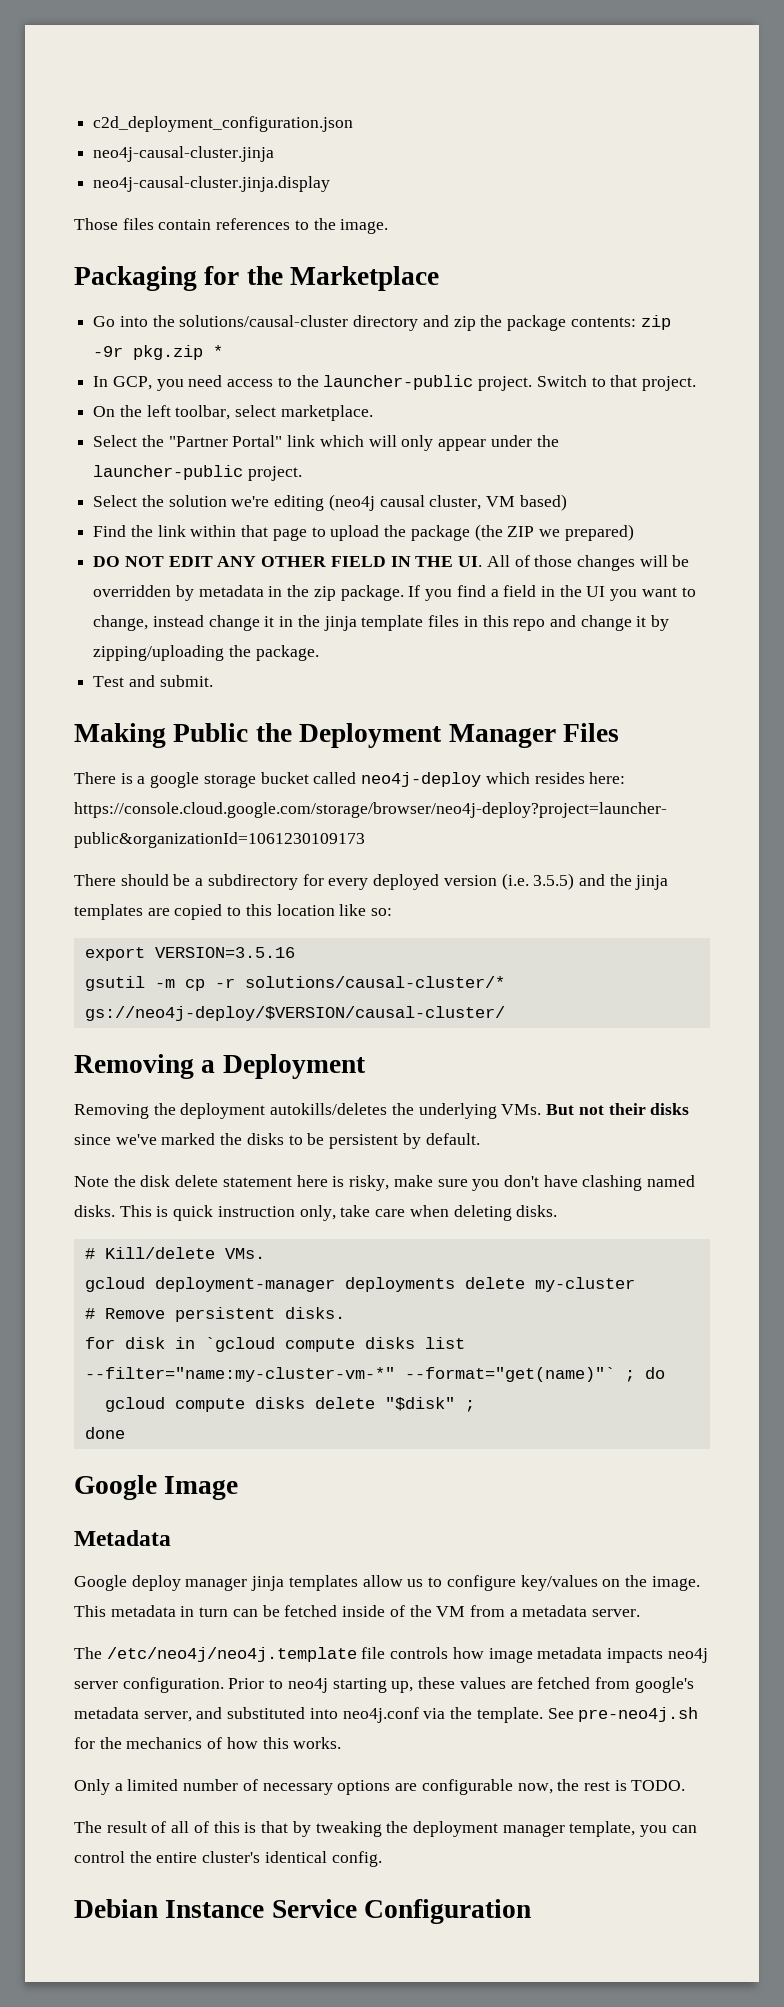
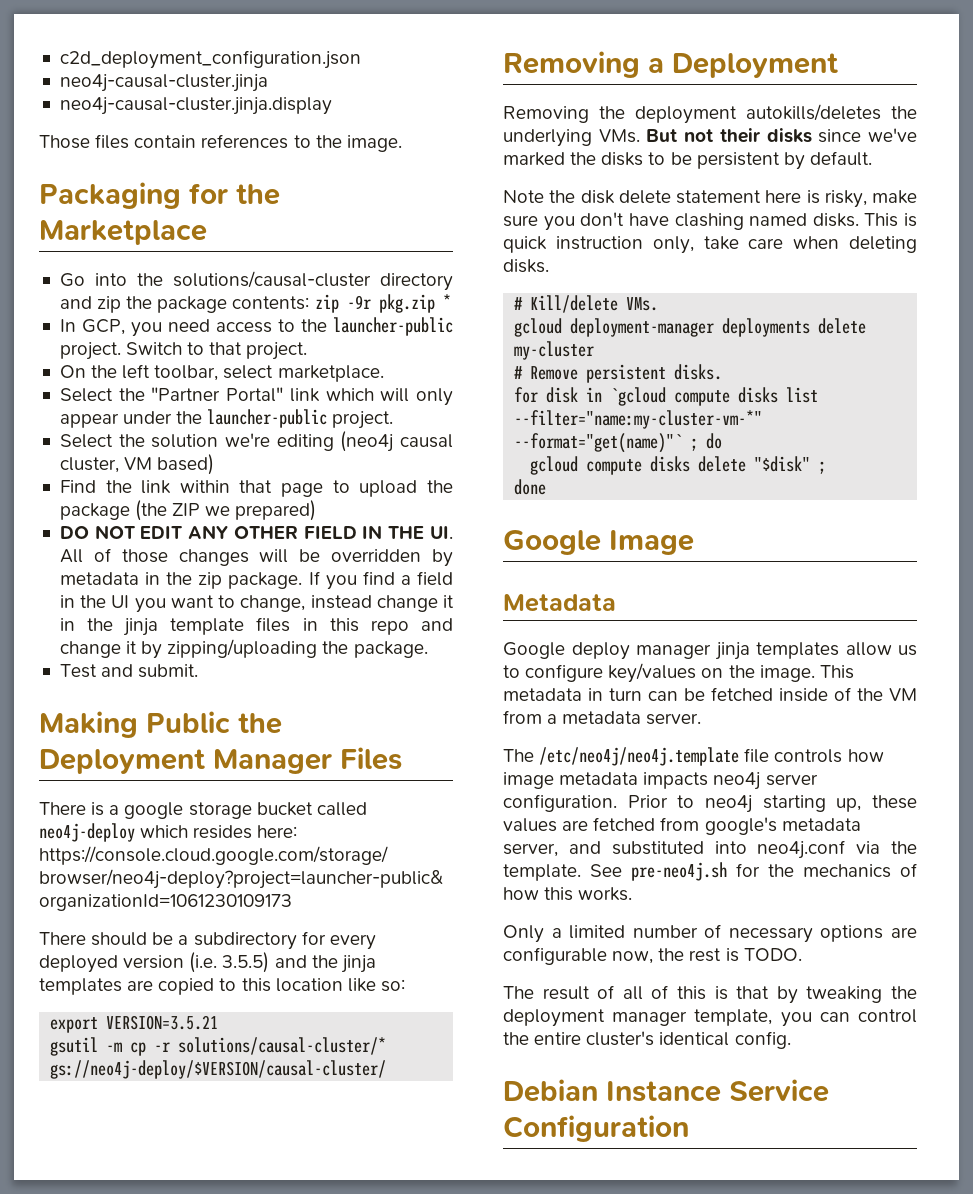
- export VERSION=3.5.16
+ export VERSION=3.5.21

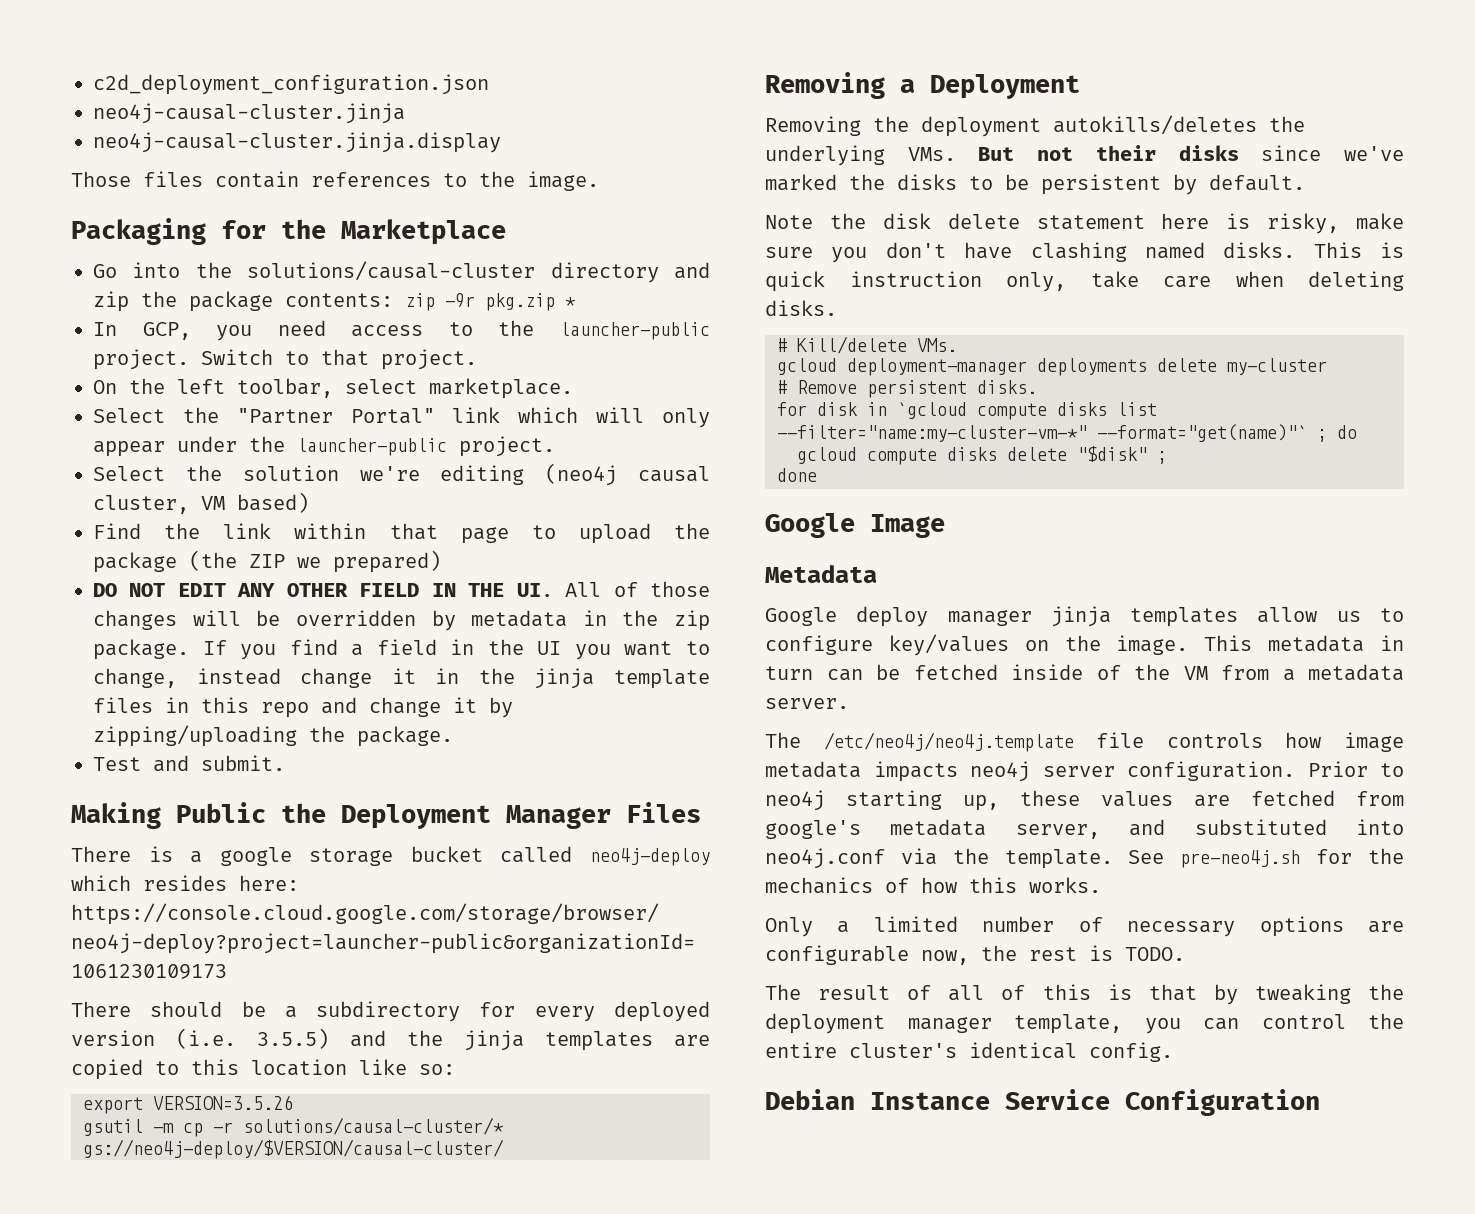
- export VERSION=3.5.21
+ export VERSION=3.5.26

